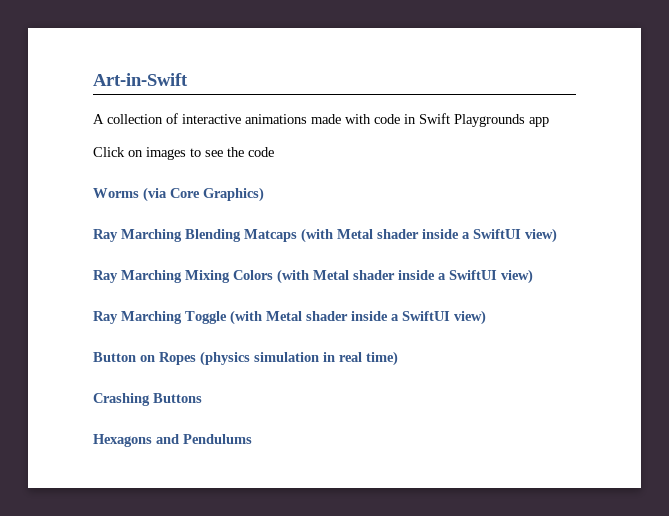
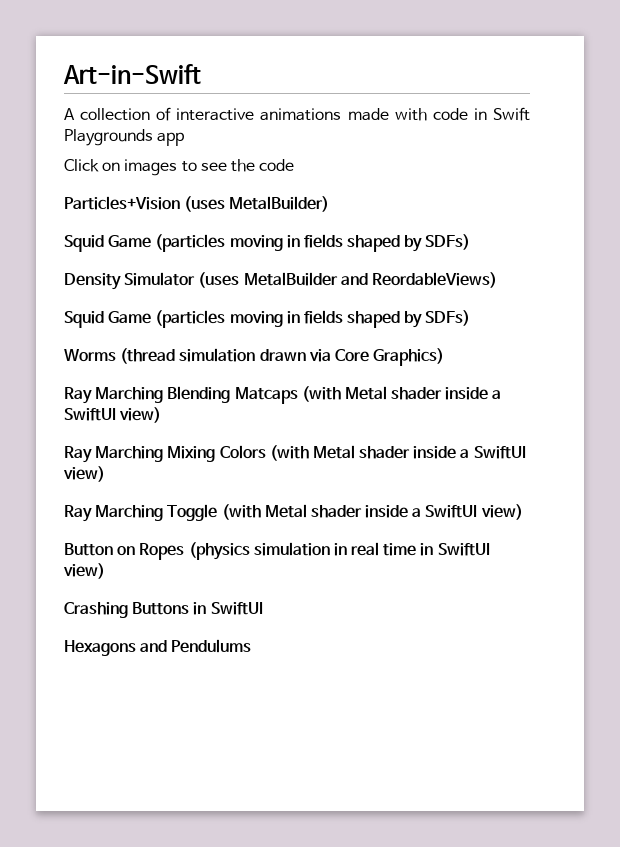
- Worms (via Core Graphics)
+ Particles+Vision (uses MetalBuilder)
+ Squid Game (particles moving in fields shaped by SDFs)
+ Density Simulator (uses MetalBuilder and ReordableViews)
+ Squid Game (particles moving in fields shaped by SDFs)
+ Worms (thread simulation drawn via Core Graphics)
- Button on Ropes (physics simulation in real time)
+ Button on Ropes (physics simulation in real time in SwiftUI view)
- Crashing Buttons
+ Crashing Buttons in SwiftUI

